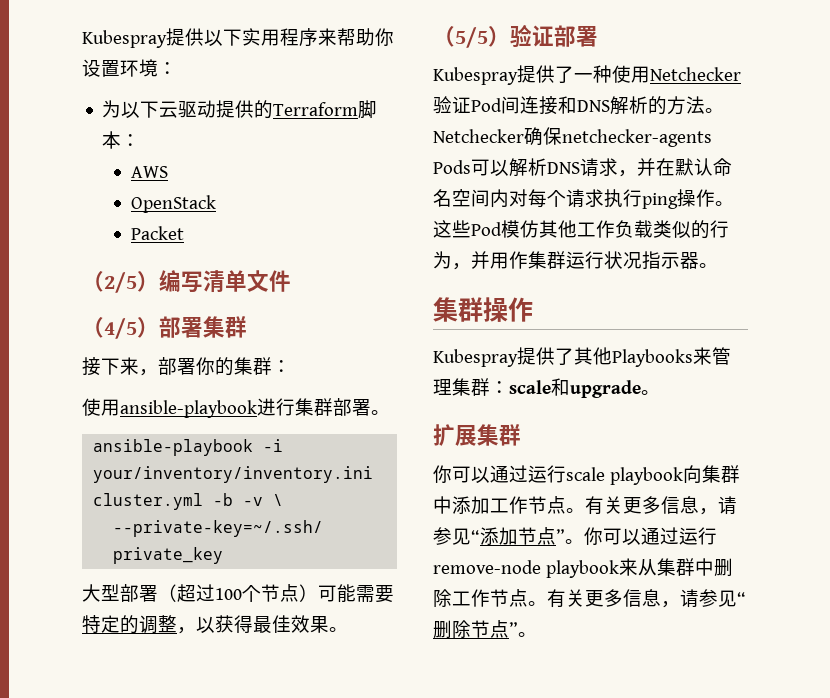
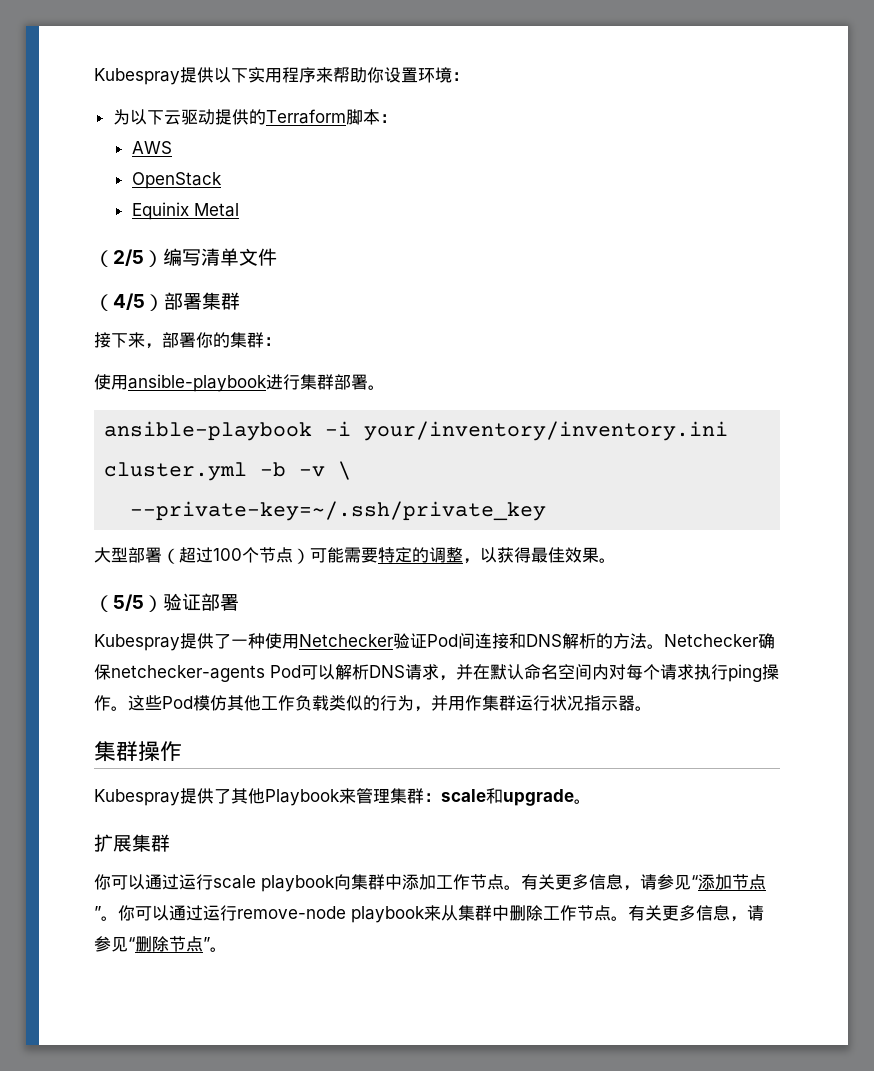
- Packet
+ Equinix Metal
- Netchecker确保netchecker-agents Pods可以解析DNS请求，并在默认命名空间内对每个请求执行ping操作。
+ Netchecker确保netchecker-agents Pod可以解析DNS请求，并在默认命名空间内对每个请求执行ping操作。
- Kubespray提供了其他Playbooks来管理集群：scale和upgrade。
+ Kubespray提供了其他Playbook来管理集群：scale和upgrade。

